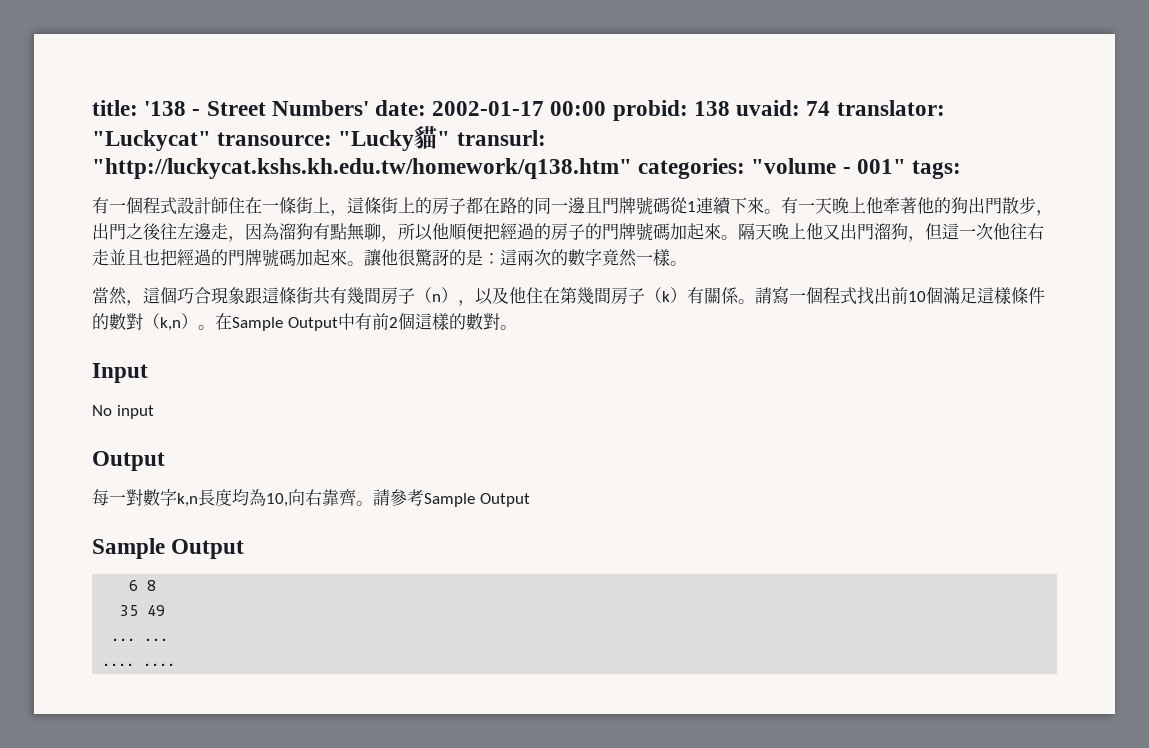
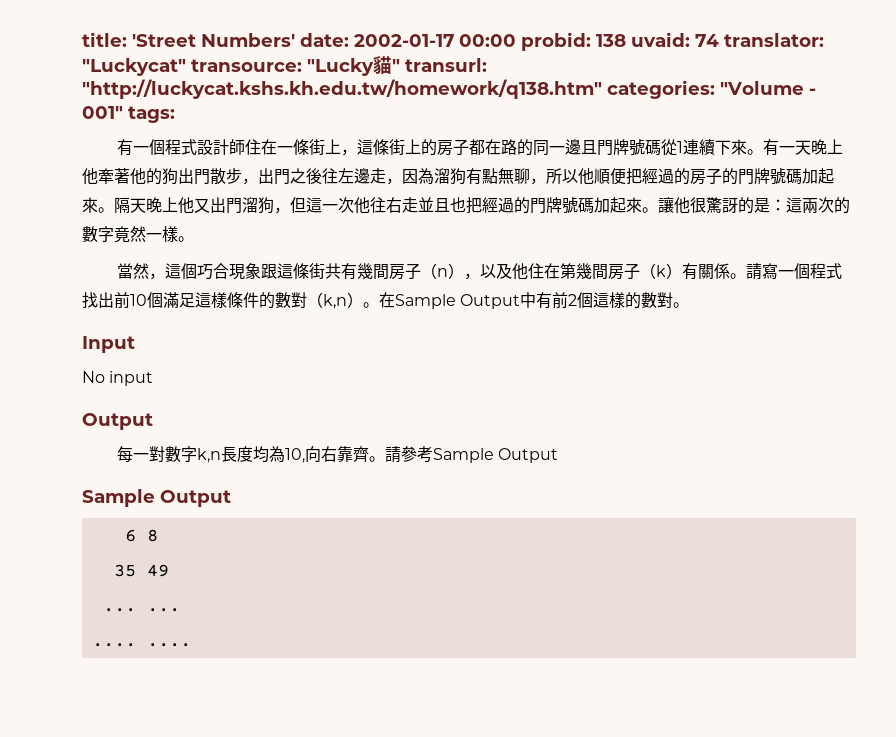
- title: '138 - Street Numbers' date: 2002-01-17 00:00 probid: 138 uvaid: 74 translator: "Luckycat" transource: "Lucky貓" transurl: "http://luckycat.kshs.kh.edu.tw/homework/q138.htm" categories: "volume - 001" tags:
+ title: 'Street Numbers' date: 2002-01-17 00:00 probid: 138 uvaid: 74 translator: "Luckycat" transource: "Lucky貓" transurl: "http://luckycat.kshs.kh.edu.tw/homework/q138.htm" categories: "Volume - 001" tags:

